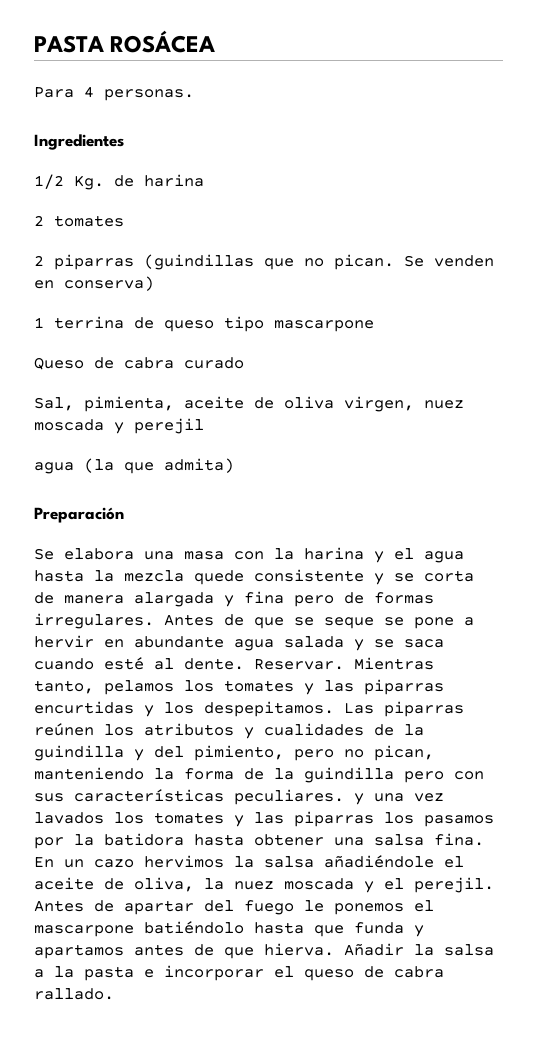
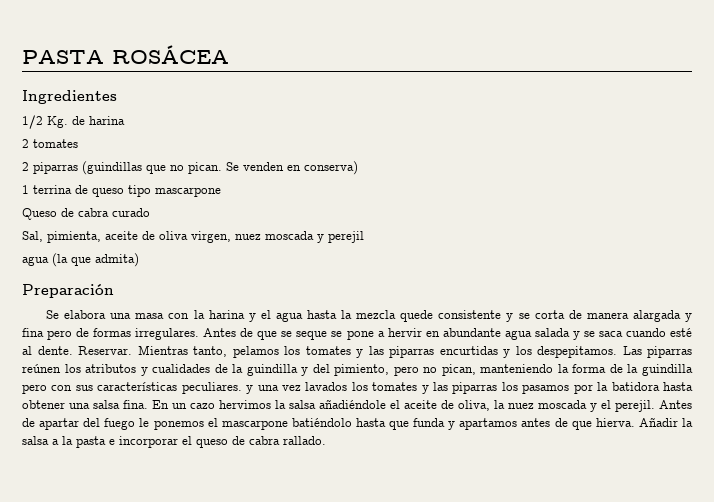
- Para 4 personas.

